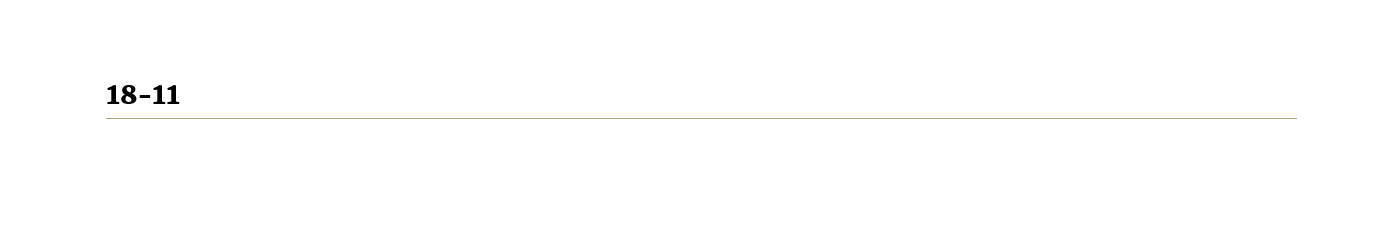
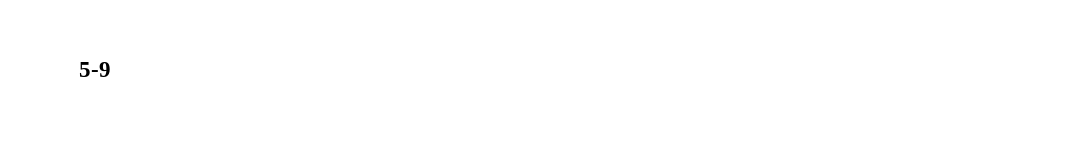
- 18-11
+ 5-9

